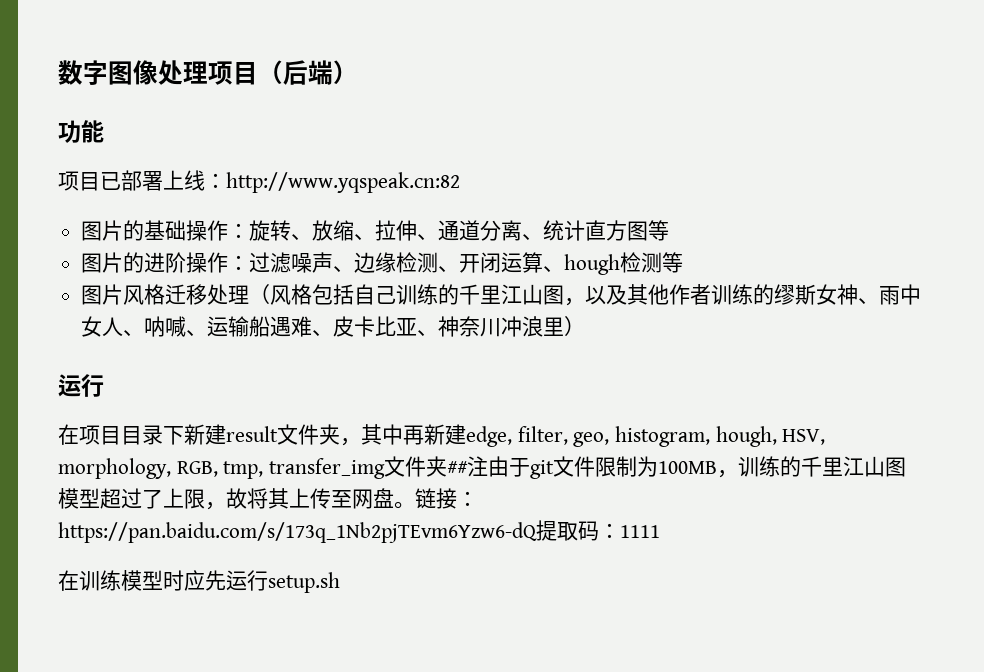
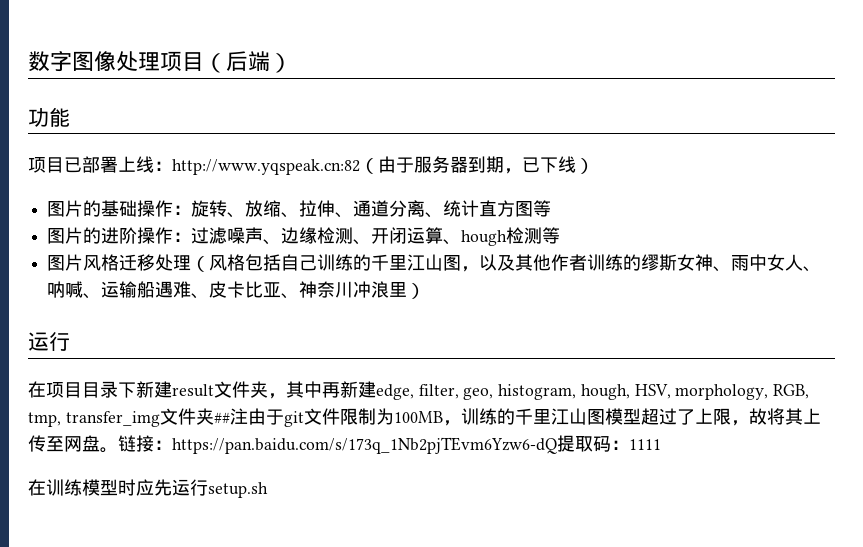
- 项目已部署上线：http://www.yqspeak.cn:82
+ 项目已部署上线：http://www.yqspeak.cn:82（由于服务器到期，已下线）

